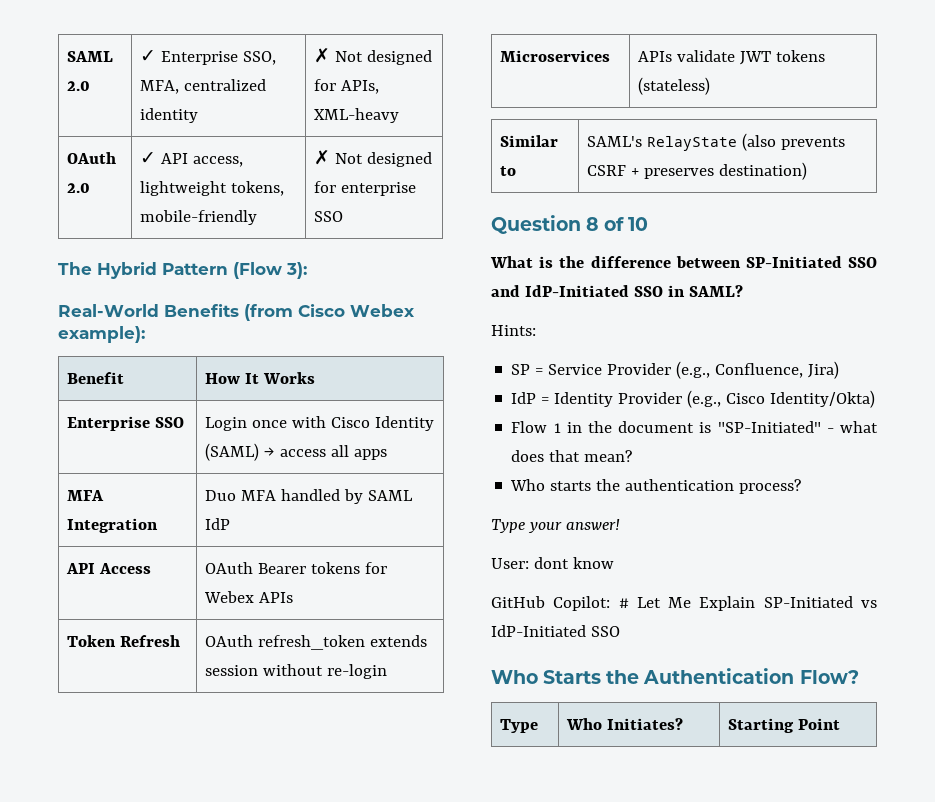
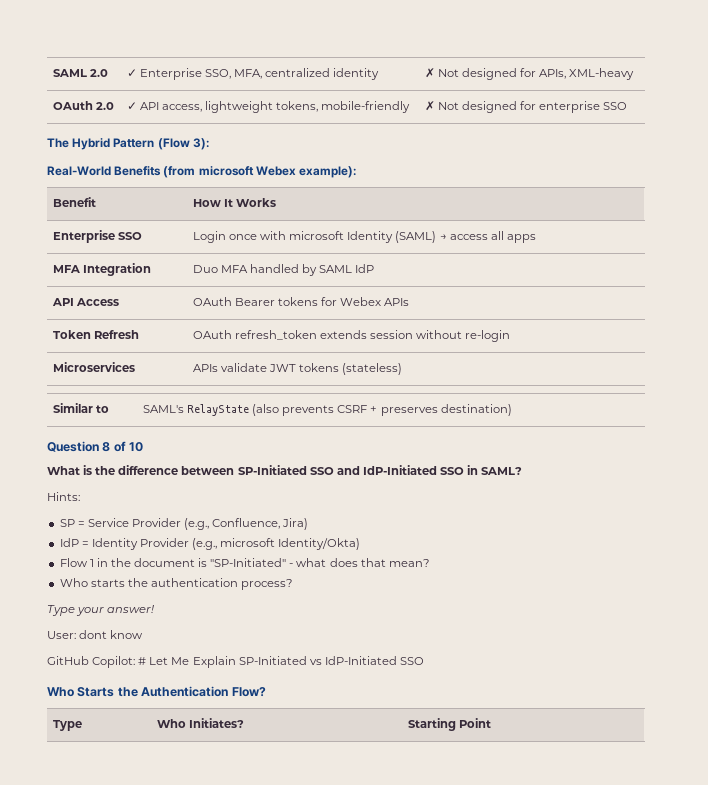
- Real-World Benefits (from Cisco Webex example):
+ Real-World Benefits (from microsoft Webex example):
- Enterprise SSO | Login once with Cisco Identity (SAML) → access all apps
+ Enterprise SSO | Login once with microsoft Identity (SAML) → access all apps
- IdP = Identity Provider (e.g., Cisco Identity/Okta)
+ IdP = Identity Provider (e.g., microsoft Identity/Okta)

